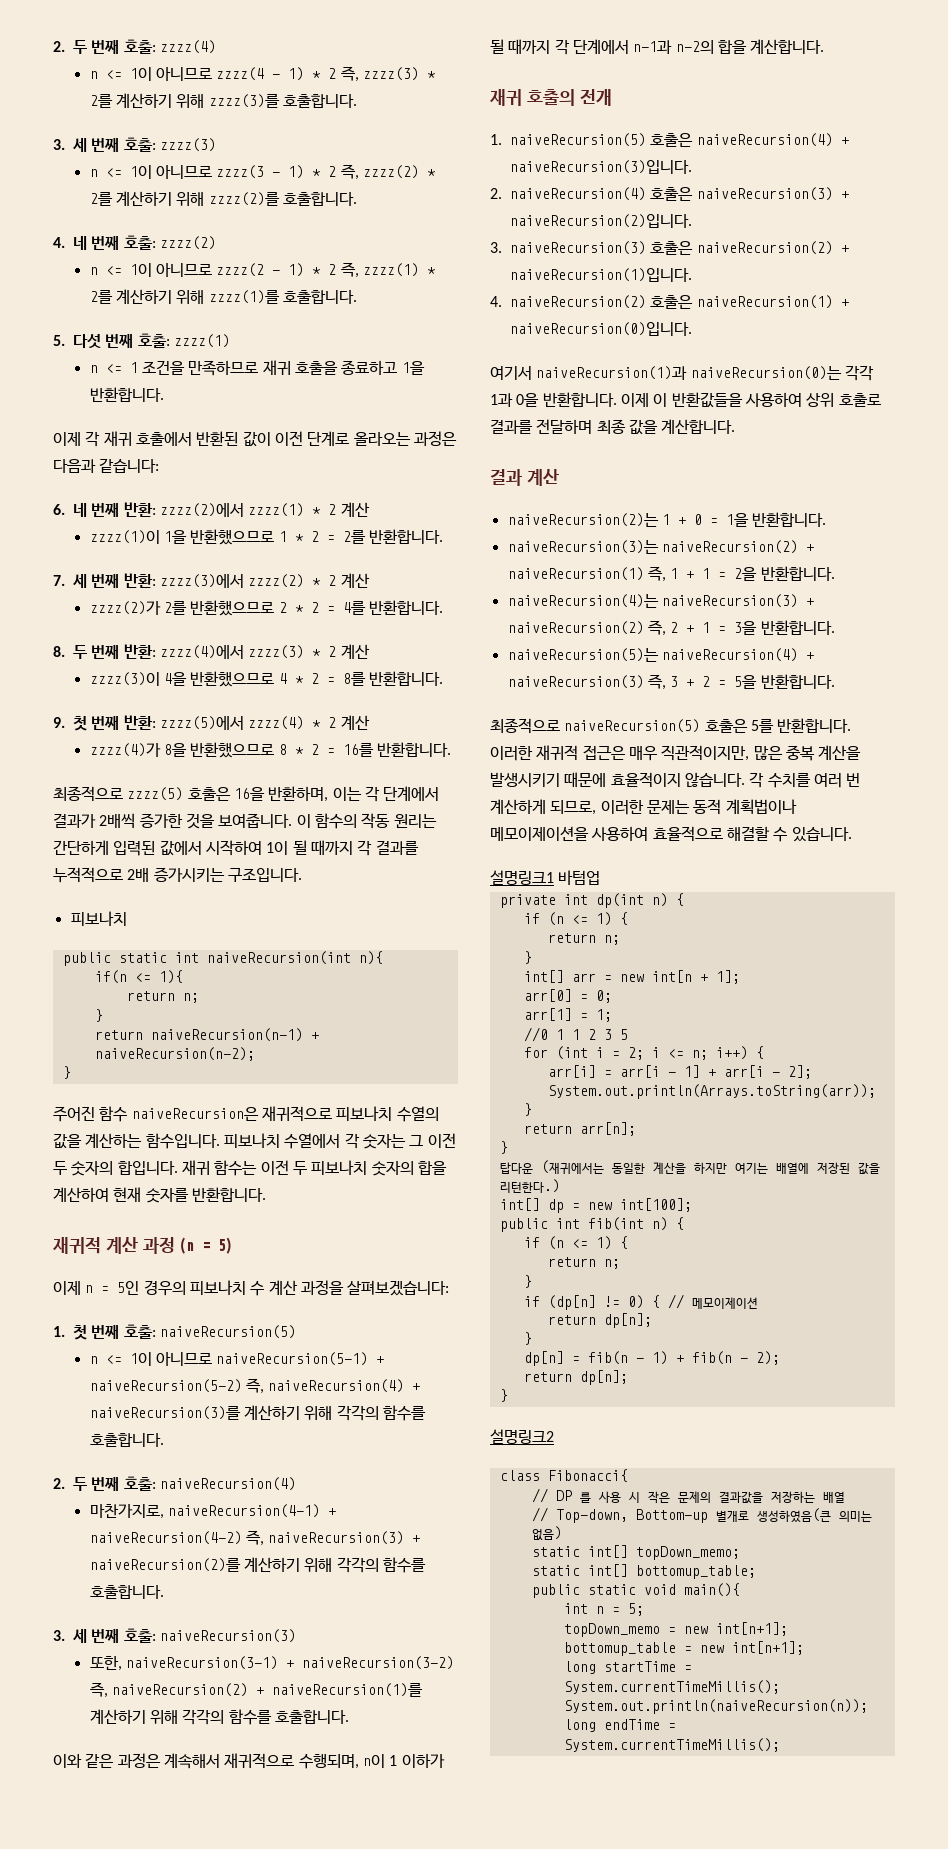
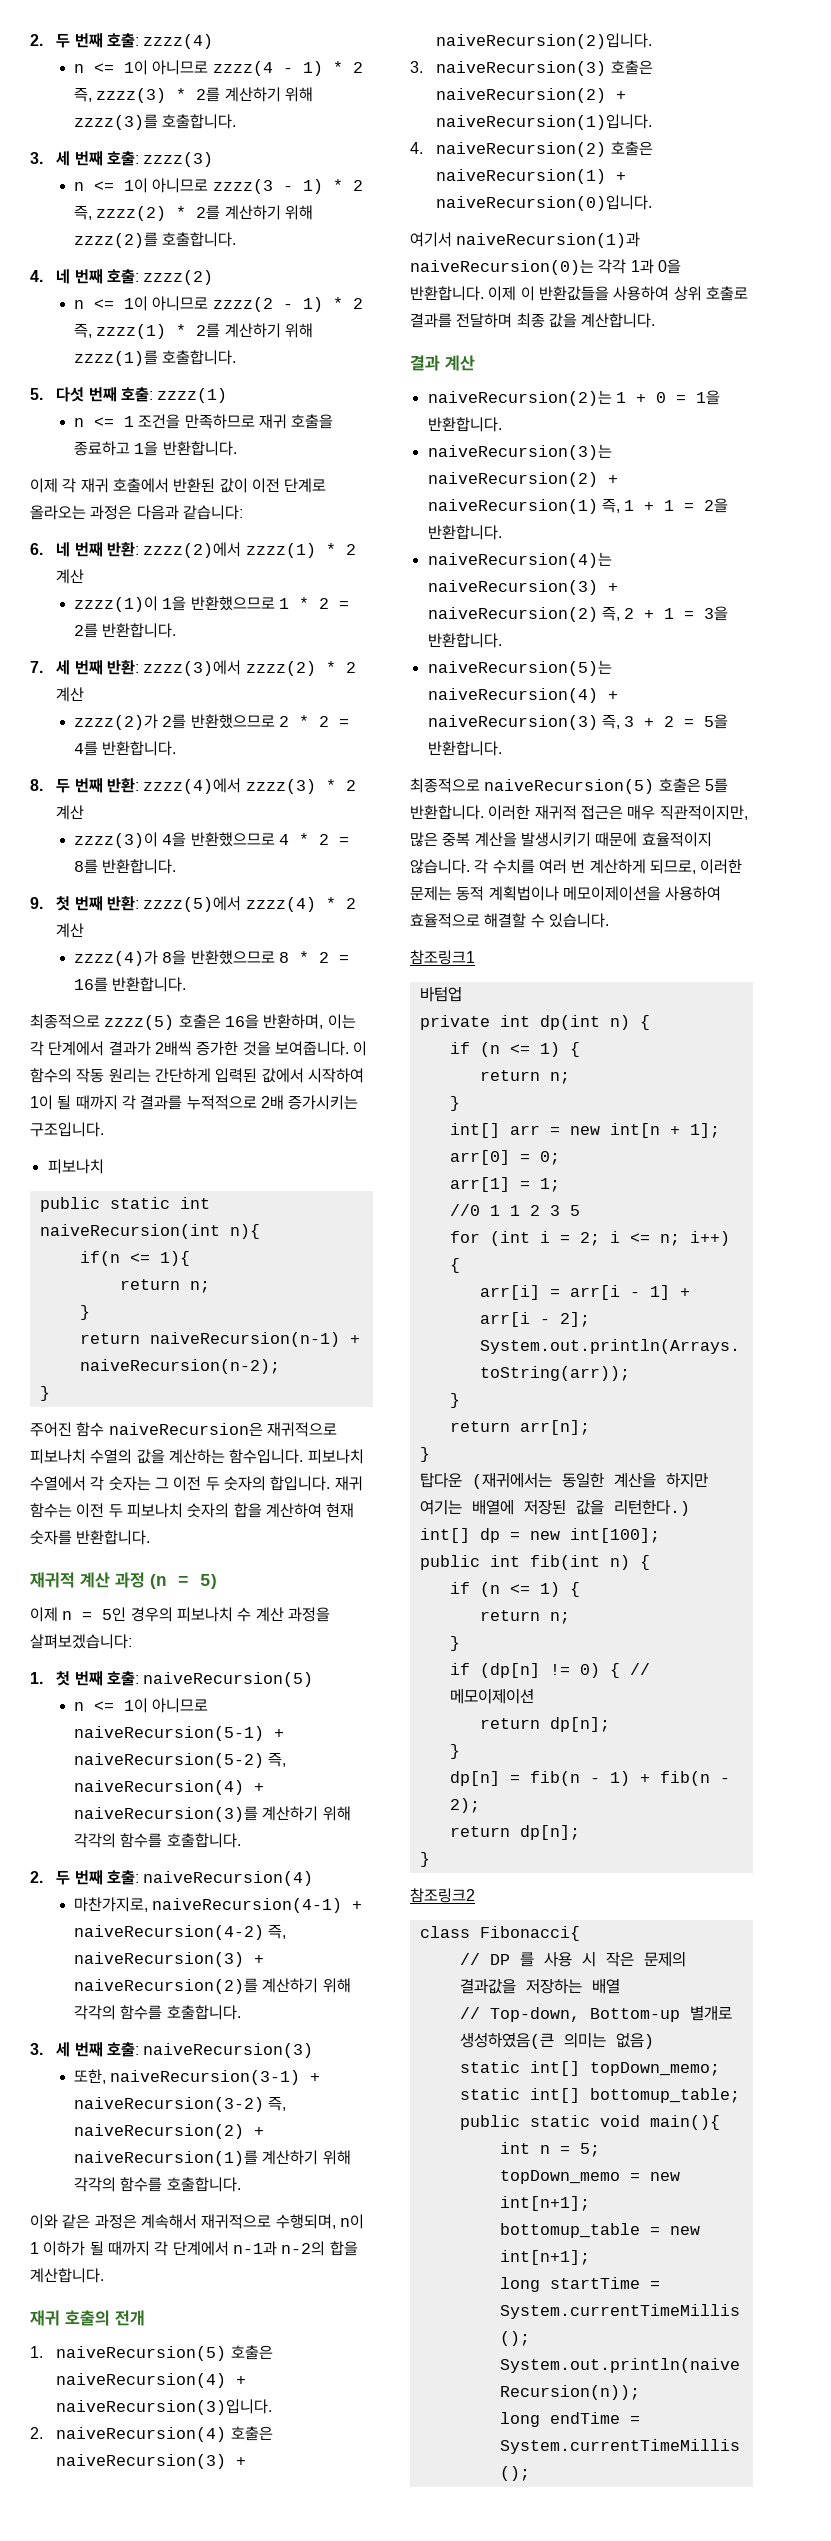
- 설명링크1 바텀업
+ 참조링크1
+ 바텀업
- 설명링크2
+ 참조링크2

